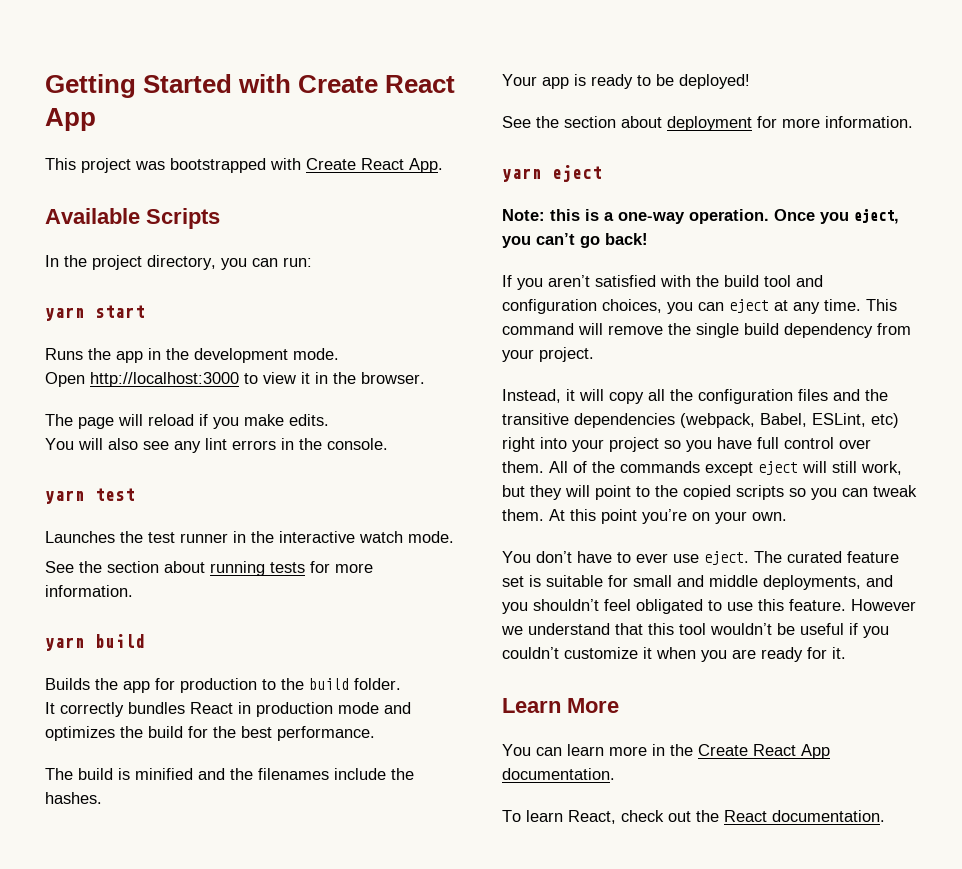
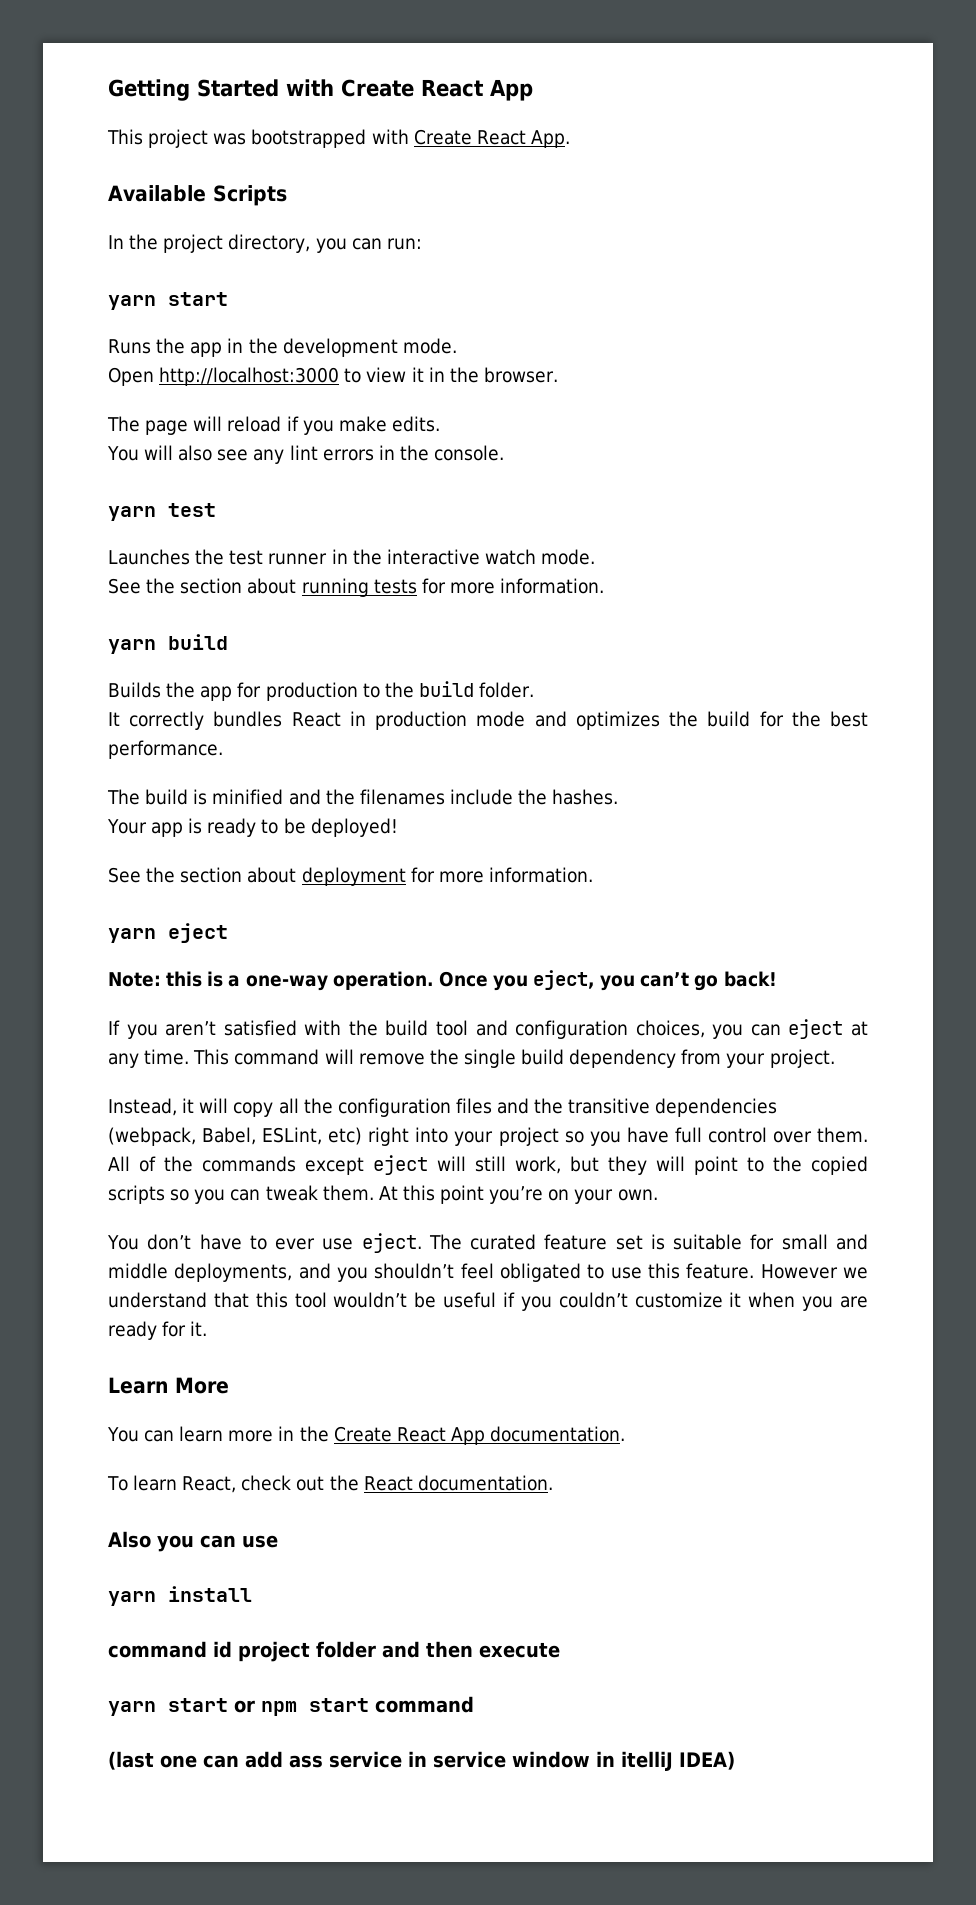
+ Also you can use
+ yarn install
+ command id project folder and then execute
+ yarn start or npm start command
+ (last one can add ass service in service window in itelliJ IDEA)

